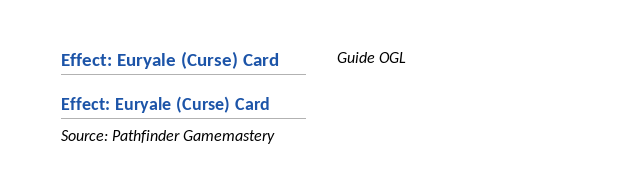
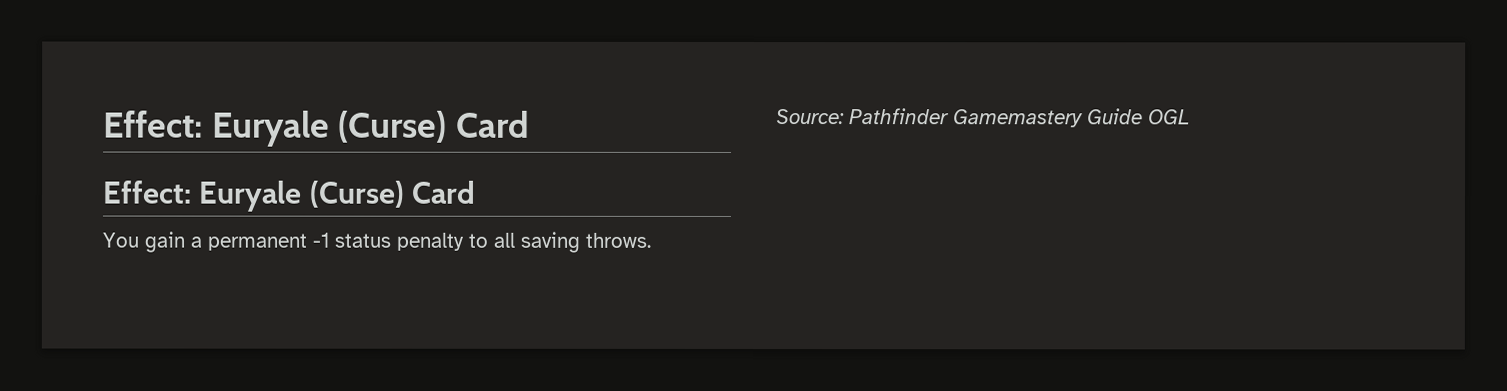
+ You gain a permanent -1 status penalty to all saving throws.

